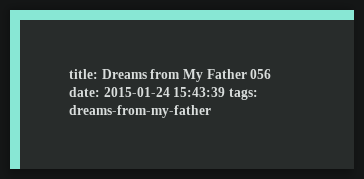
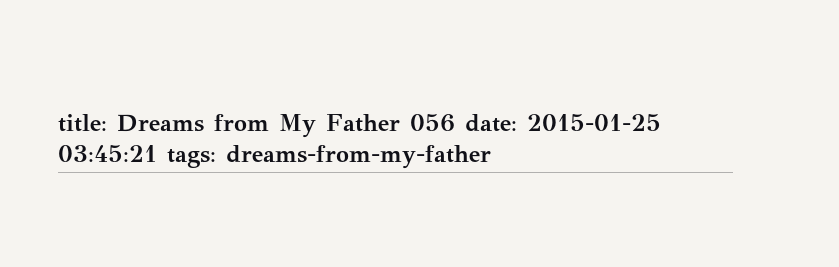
- title: Dreams from My Father 056 date: 2015-01-24 15:43:39 tags: dreams-from-my-father
+ title: Dreams from My Father 056 date: 2015-01-25 03:45:21 tags: dreams-from-my-father

